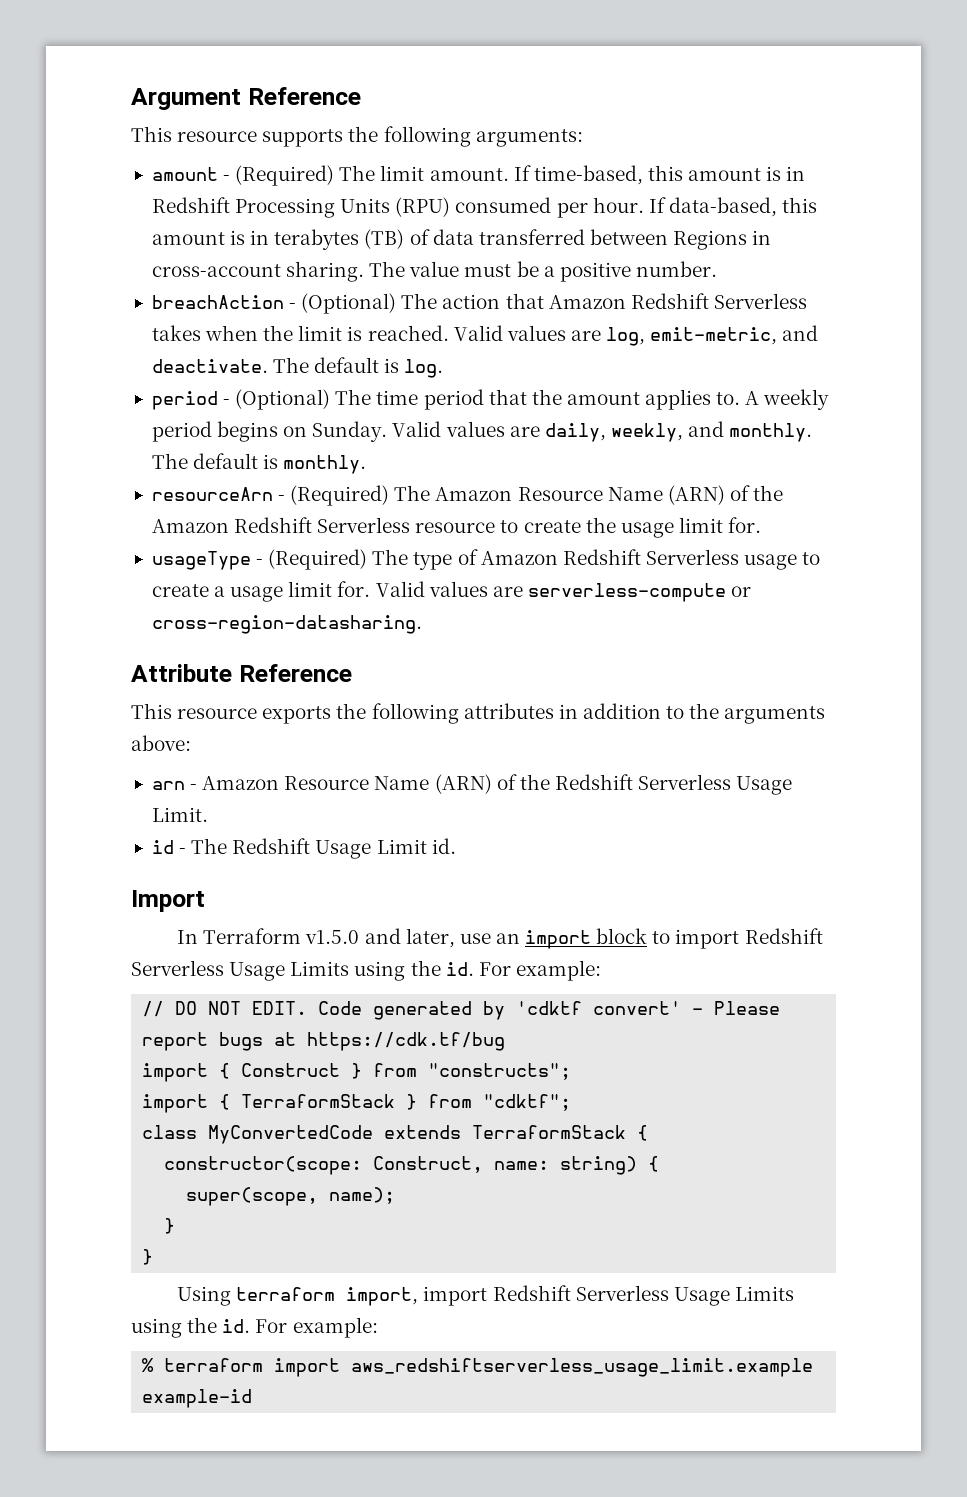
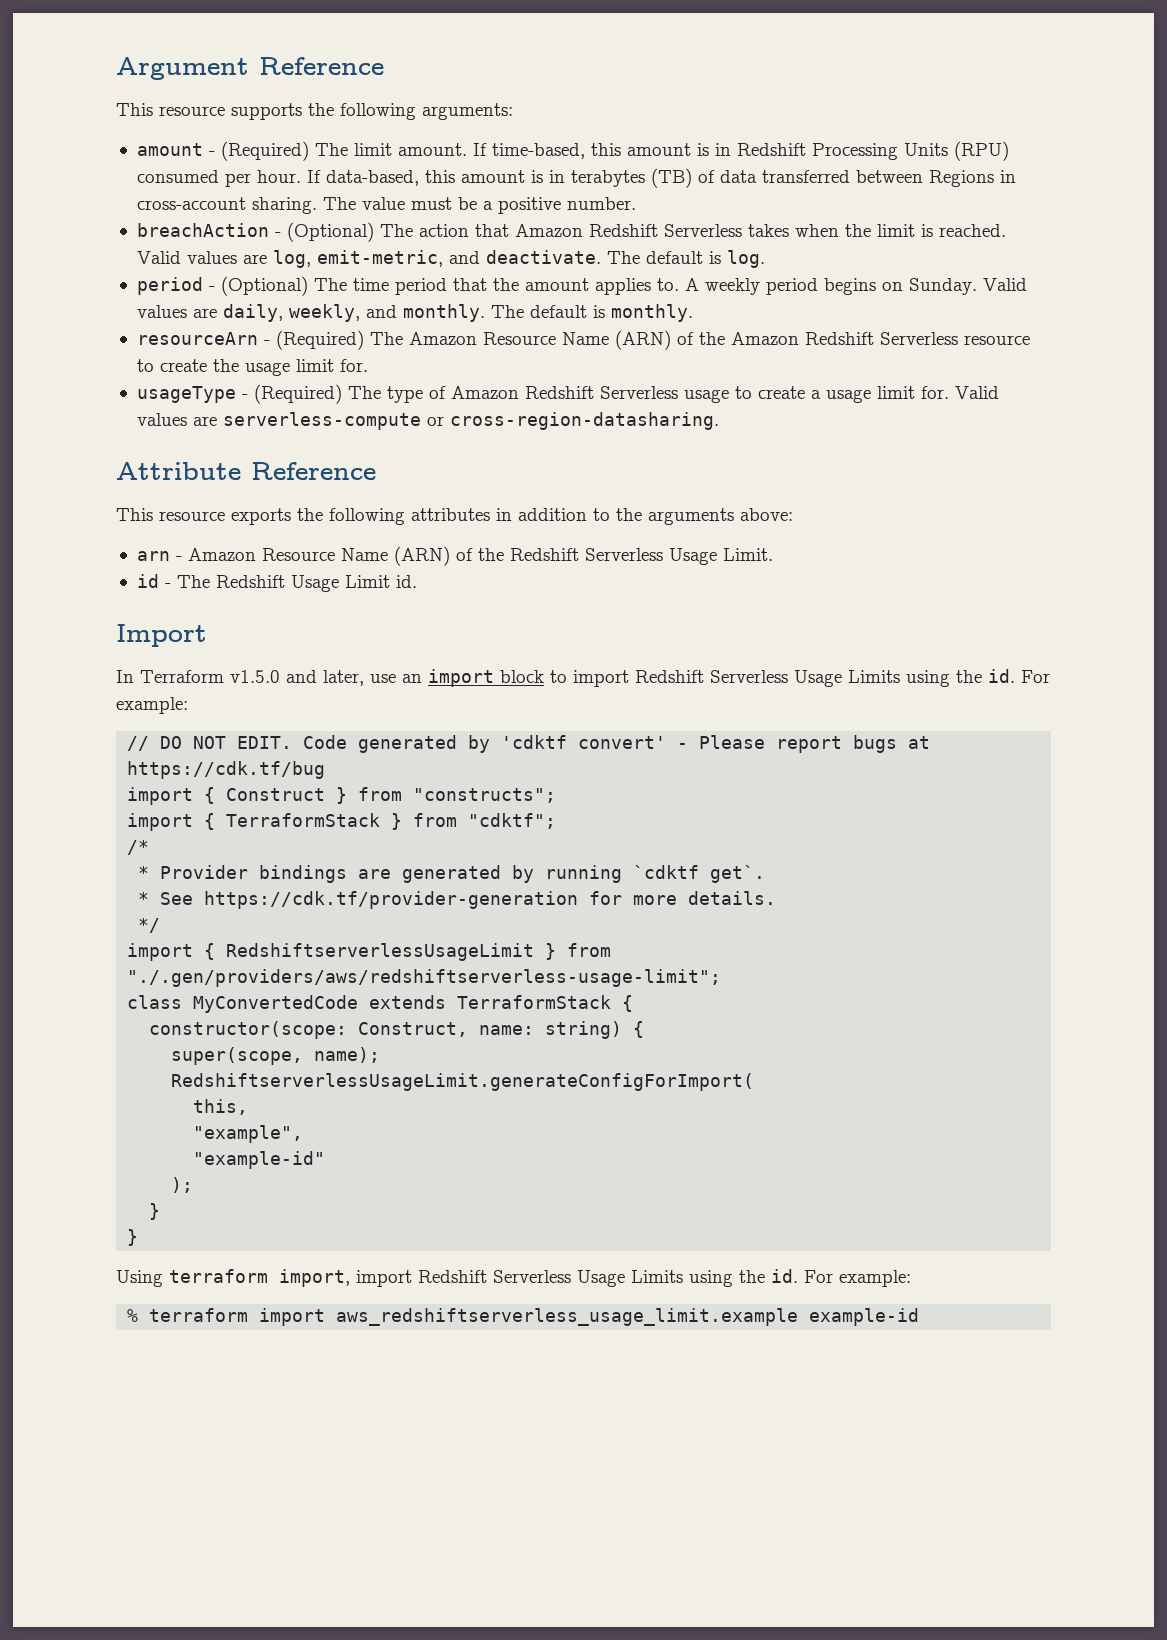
+ /*
+ * Provider bindings are generated by running `cdktf get`.
+ * See https://cdk.tf/provider-generation for more details.
+ */
+ import { RedshiftserverlessUsageLimit } from "./.gen/providers/aws/redshiftserverless-usage-limit";
+ RedshiftserverlessUsageLimit.generateConfigForImport(
+ this,
+ "example",
+ "example-id"
+ );

